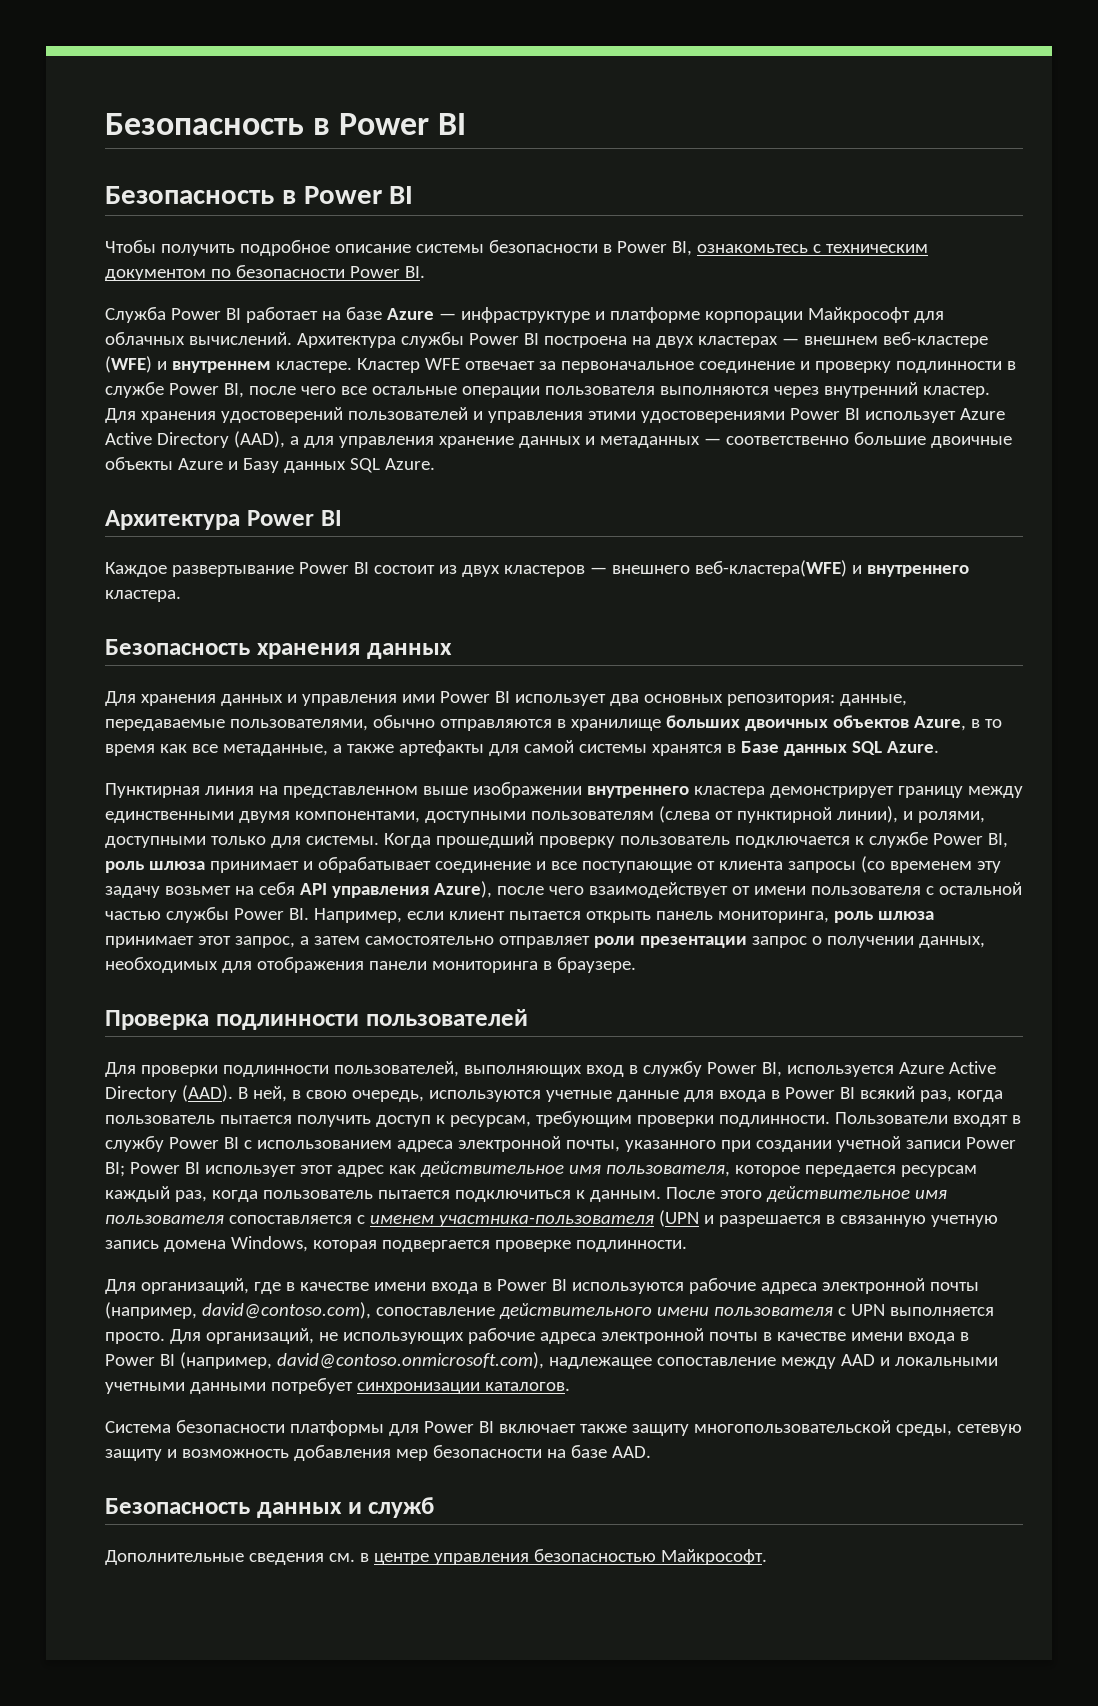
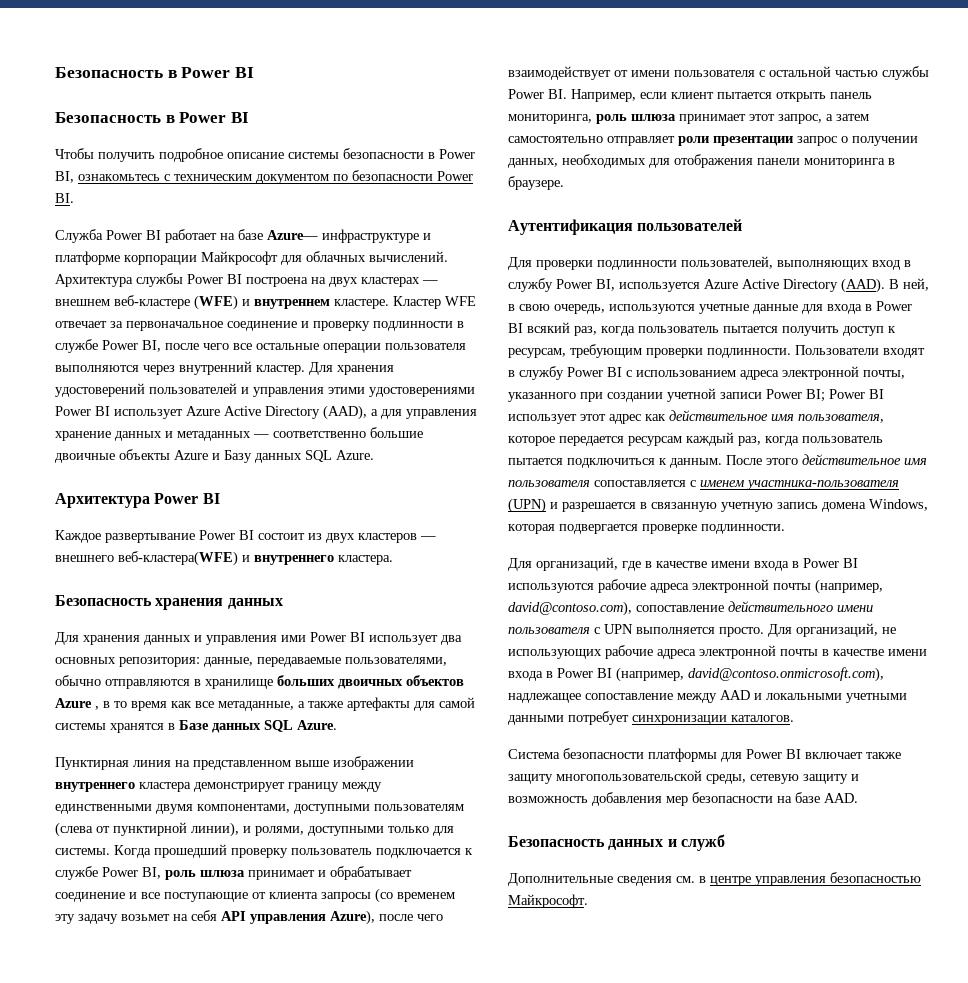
- Служба Power BI работает на базе Azure — инфраструктуре и платформе корпорации Майкрософт для облачных вычислений.
+ Служба Power BI работает на базе Azure— инфраструктуре и платформе корпорации Майкрософт для облачных вычислений.
- Для хранения данных и управления ими Power BI использует два основных репозитория: данные, передаваемые пользователями, обычно отправляются в хранилище больших двоичных объектов Azure, в то время как все метаданные, а также артефакты для самой системы хранятся в Базе данных SQL Azure.
+ Для хранения данных и управления ими Power BI использует два основных репозитория: данные, передаваемые пользователями, обычно отправляются в хранилище больших двоичных объектов Azure , в то время как все метаданные, а также артефакты для самой системы хранятся в Базе данных SQL Azure.
- Проверка подлинности пользователей
+ Аутентификация пользователей
- После этого действительное имя пользователя сопоставляется с именем участника-пользователя (UPN и разрешается в связанную учетную запись домена Windows, которая подвергается проверке подлинности.
+ После этого действительное имя пользователя сопоставляется с именем участника-пользователя (UPN) и разрешается в связанную учетную запись домена Windows, которая подвергается проверке подлинности.

